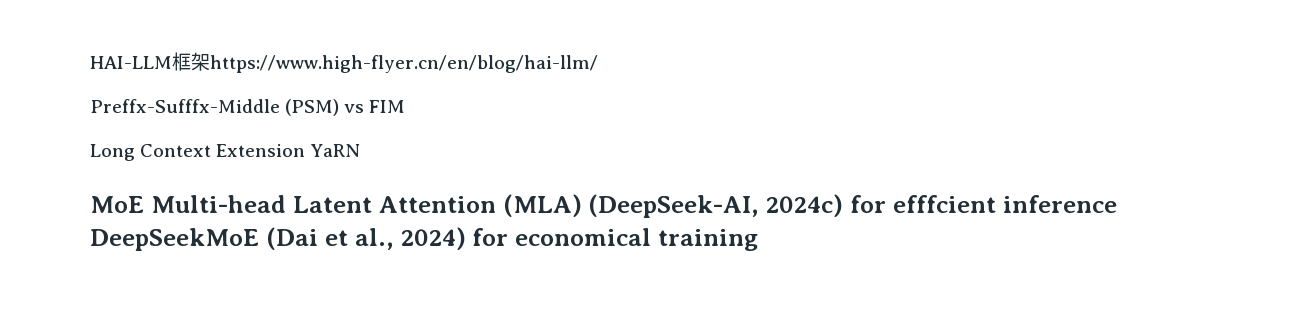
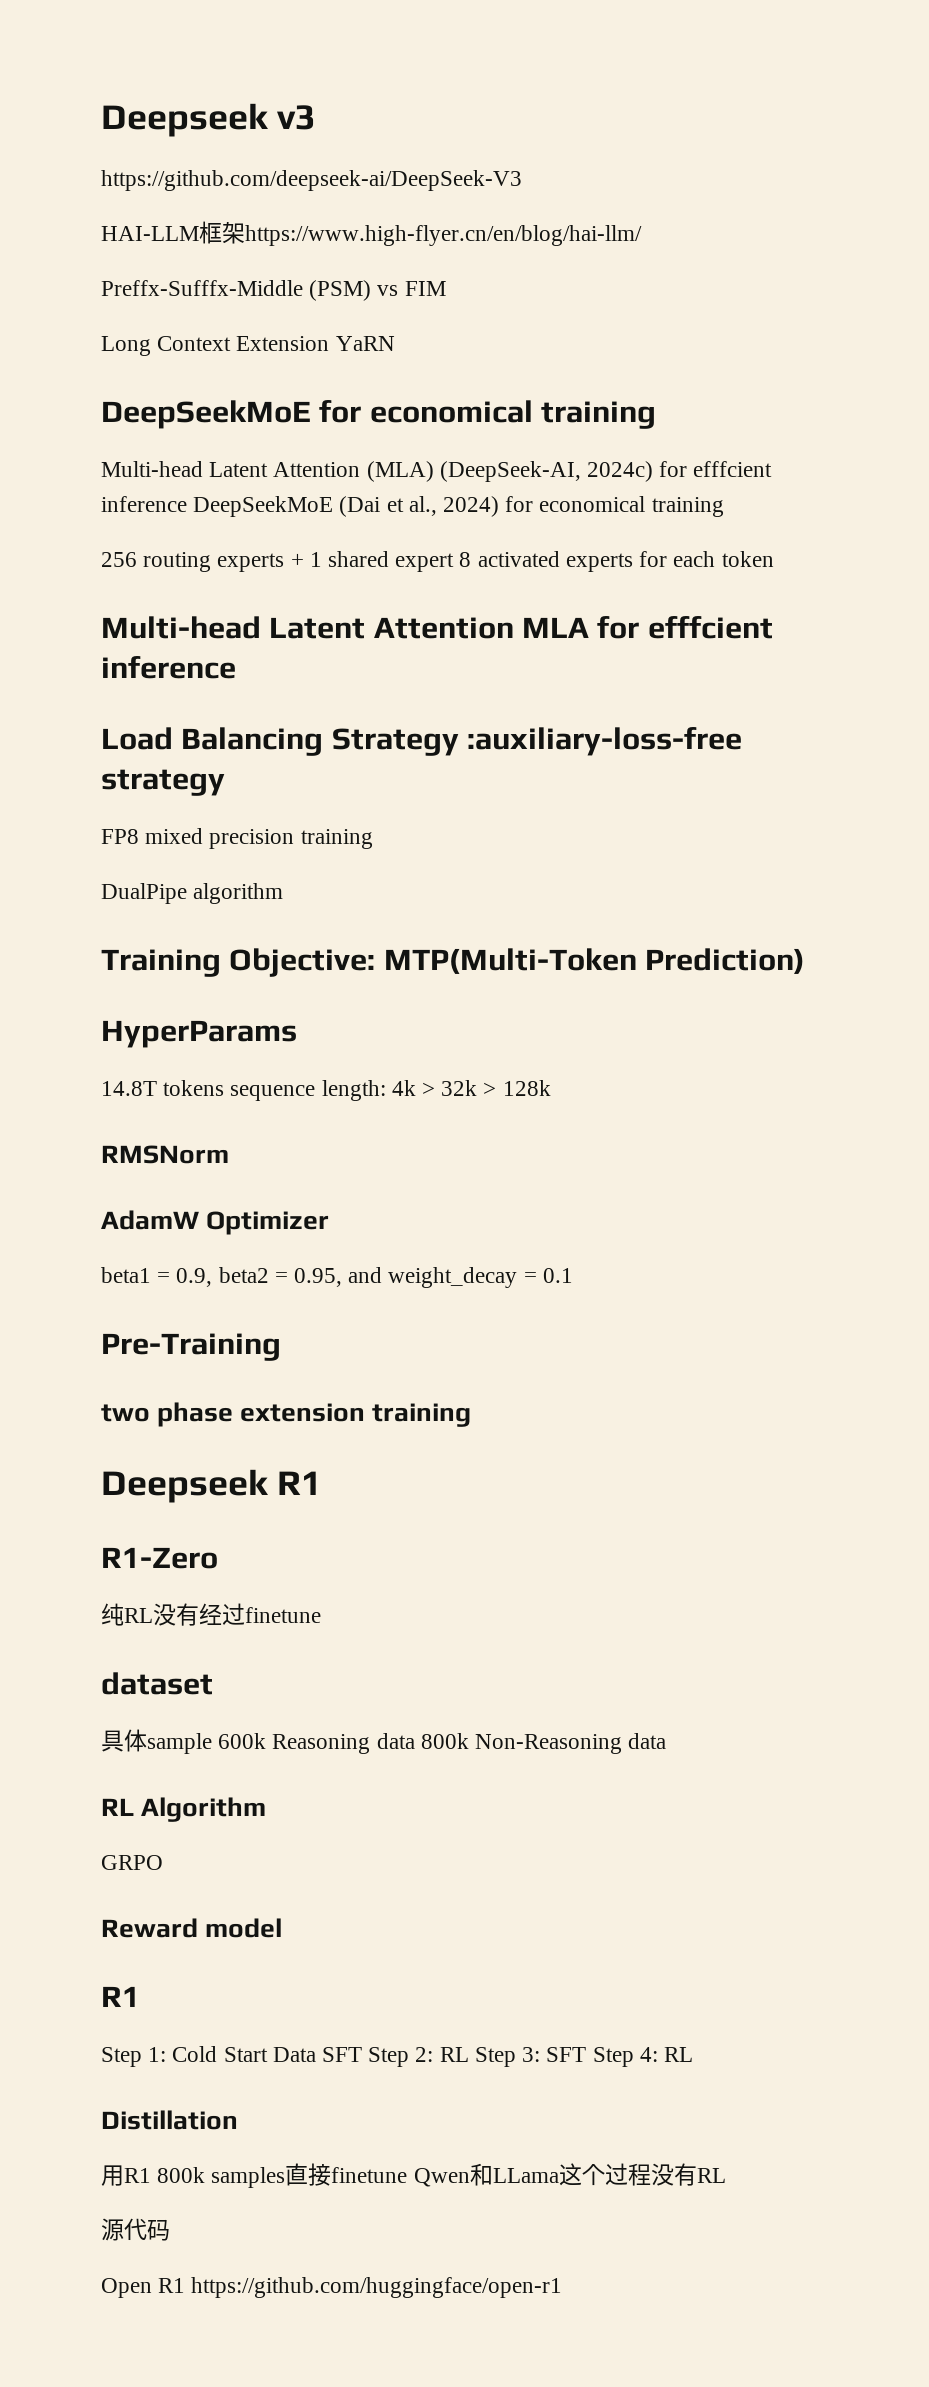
+ Deepseek v3
+ https://github.com/deepseek-ai/DeepSeek-V3
- MoE Multi-head Latent Attention (MLA) (DeepSeek-AI, 2024c) for efffcient inference DeepSeekMoE (Dai et al., 2024) for economical training
+ DeepSeekMoE for economical training
+ Multi-head Latent Attention (MLA) (DeepSeek-AI, 2024c) for efffcient inference DeepSeekMoE (Dai et al., 2024) for economical training
+ 256 routing experts + 1 shared expert 8 activated experts for each token
+ Multi-head Latent Attention MLA for efffcient inference
+ Load Balancing Strategy :auxiliary-loss-free strategy
+ FP8 mixed precision training
+ DualPipe algorithm
+ Training Objective: MTP(Multi-Token Prediction)
+ HyperParams
+ 14.8T tokens sequence length: 4k > 32k > 128k
+ RMSNorm
+ AdamW Optimizer
+ beta1 = 0.9, beta2 = 0.95, and weight_decay = 0.1
+ Pre-Training
+ two phase extension training
+ Deepseek R1
+ R1-Zero
+ 纯RL没有经过finetune
+ dataset
+ 具体sample 600k Reasoning data 800k Non-Reasoning data
+ RL Algorithm
+ GRPO
+ Reward model
+ R1
+ Step 1: Cold Start Data SFT Step 2: RL Step 3: SFT Step 4: RL
+ Distillation
+ 用R1 800k samples直接finetune Qwen和LLama这个过程没有RL
+ 源代码
+ Open R1 https://github.com/huggingface/open-r1

